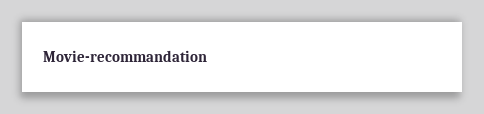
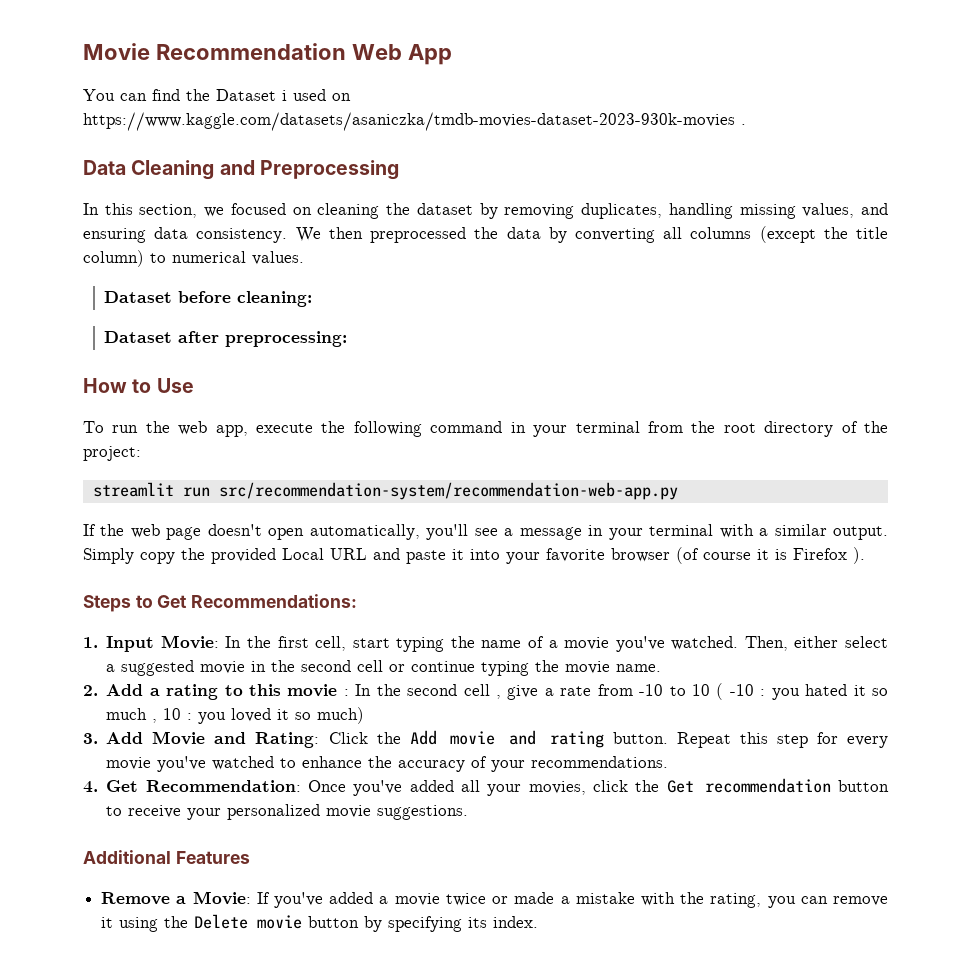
- Movie-recommandation
+ Movie Recommendation Web App
+ You can find the Dataset i used on https://www.kaggle.com/datasets/asaniczka/tmdb-movies-dataset-2023-930k-movies .
+ Data Cleaning and Preprocessing
+ In this section, we focused on cleaning the dataset by removing duplicates, handling missing values, and ensuring data consistency. We then preprocessed the data by converting all columns (except the title column) to numerical values.
+ Dataset before cleaning:
+ Dataset after preprocessing:
+ How to Use
+ To run the web app, execute the following command in your terminal from the root directory of the project:
+ streamlit run src/recommendation-system/recommendation-web-app.py
+ If the web page doesn't open automatically, you'll see a message in your terminal with a similar output. Simply copy the provided Local URL and paste it into your favorite browser (of course it is Firefox ).
+ Steps to Get Recommendations:
+ 1. Input Movie: In the first cell, start typing the name of a movie you've watched. Then, either select a suggested movie in the second cell or continue typing the movie name.
+ 2. Add a rating to this movie : In the second cell , give a rate from -10 to 10 ( -10 : you hated it so much , 10 : you loved it so much)
+ 3. Add Movie and Rating: Click the Add movie and rating button. Repeat this step for every movie you've watched to enhance the accuracy of your recommendations.
+ 4. Get Recommendation: Once you've added all your movies, click the Get recommendation button to receive your personalized movie suggestions.
+ Additional Features
+ Remove a Movie: If you've added a movie twice or made a mistake with the rating, you can remove it using the Delete movie button by specifying its index.

